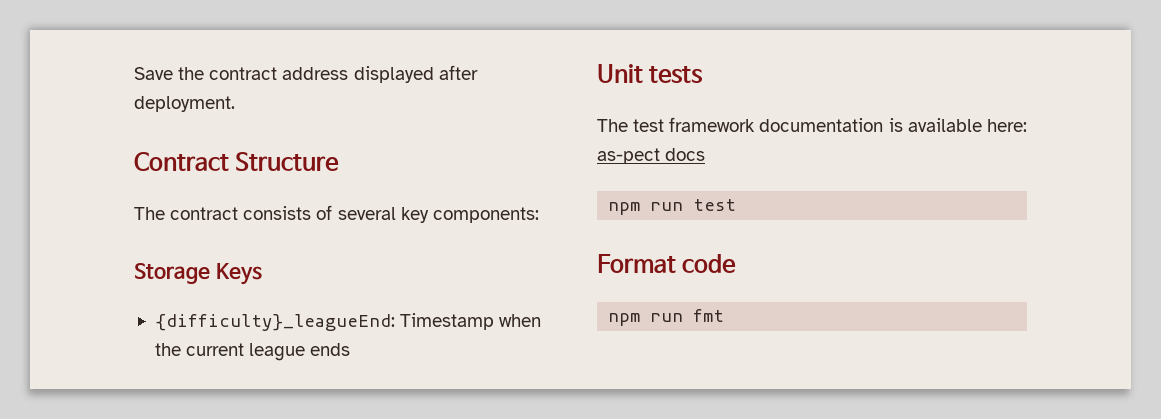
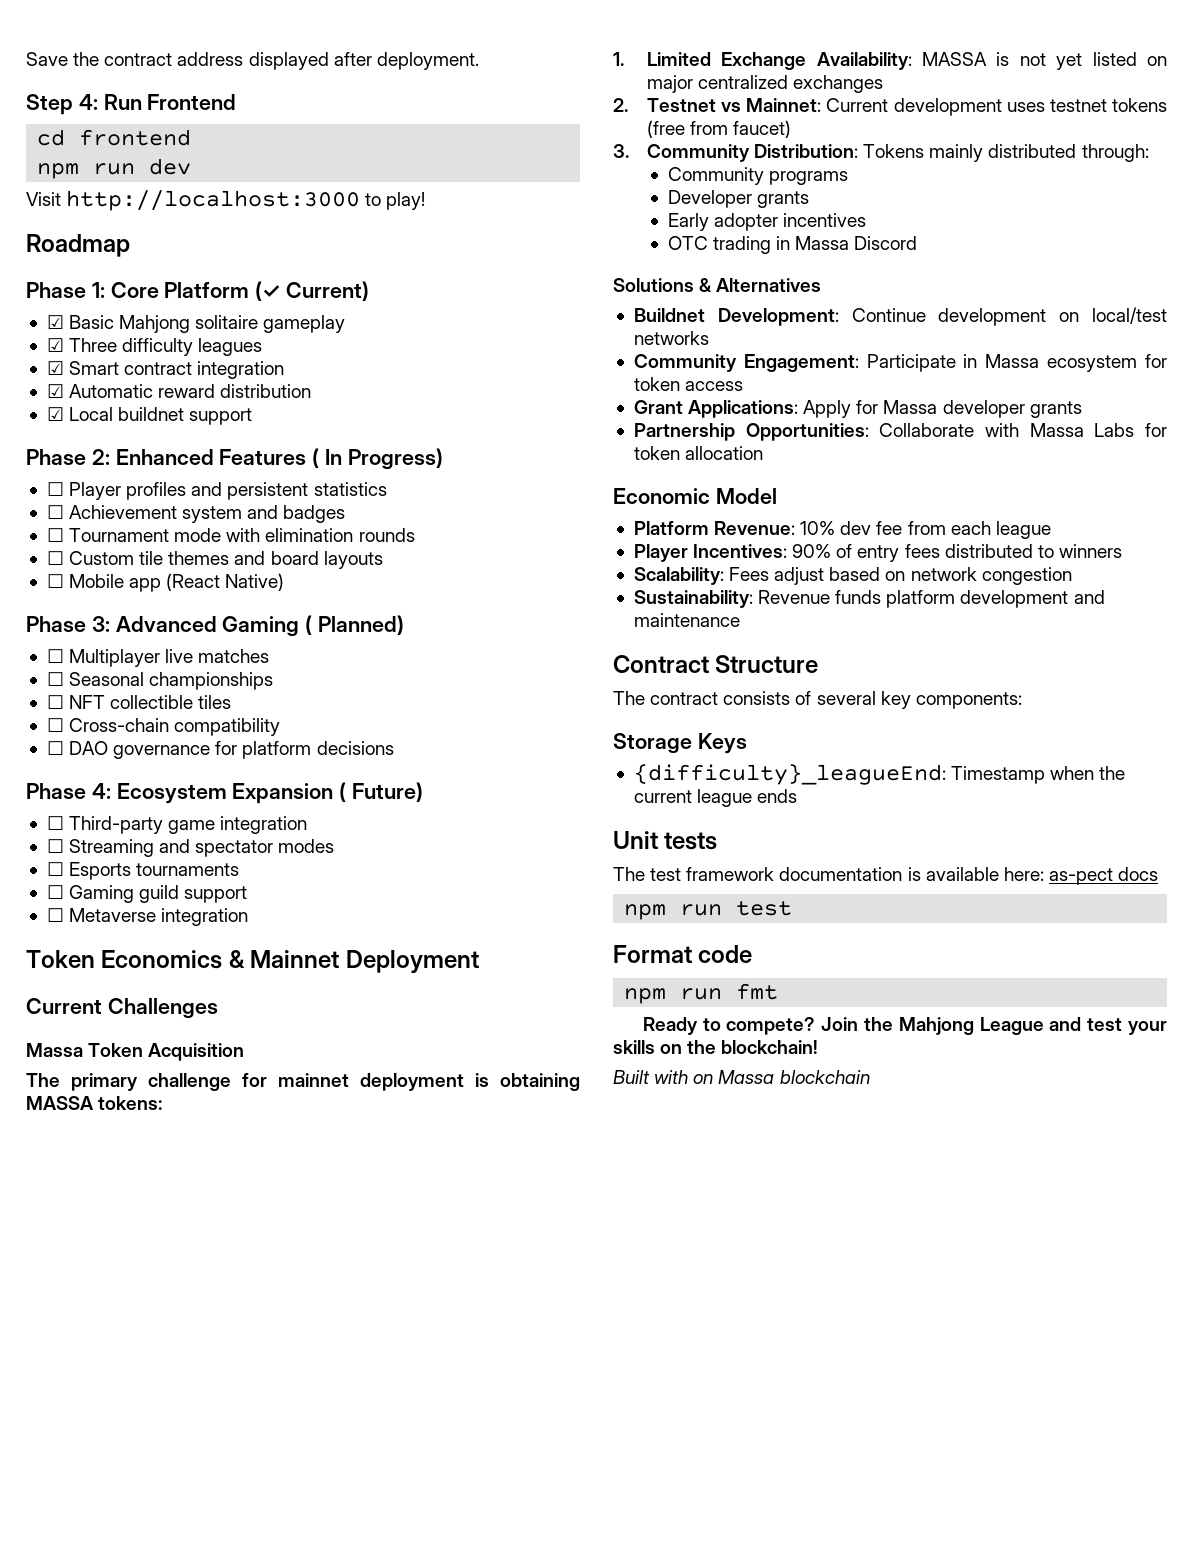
+ Step 4: Run Frontend
+ cd frontend
+ npm run dev
+ Visit http://localhost:3000 to play!
+ Roadmap
+ Phase 1: Core Platform (✓ Current)
+ ☑ Basic Mahjong solitaire gameplay
+ ☑ Three difficulty leagues
+ ☑ Smart contract integration
+ ☑ Automatic reward distribution
+ ☑ Local buildnet support
+ Phase 2: Enhanced Features ( In Progress)
+ ☐ Player profiles and persistent statistics
+ ☐ Achievement system and badges
+ ☐ Tournament mode with elimination rounds
+ ☐ Custom tile themes and board layouts
+ ☐ Mobile app (React Native)
+ Phase 3: Advanced Gaming ( Planned)
+ ☐ Multiplayer live matches
+ ☐ Seasonal championships
+ ☐ NFT collectible tiles
+ ☐ Cross-chain compatibility
+ ☐ DAO governance for platform decisions
+ Phase 4: Ecosystem Expansion ( Future)
+ ☐ Third-party game integration
+ ☐ Streaming and spectator modes
+ ☐ Esports tournaments
+ ☐ Gaming guild support
+ ☐ Metaverse integration
+ Token Economics & Mainnet Deployment
+ Current Challenges
+ Massa Token Acquisition
+ The primary challenge for mainnet deployment is obtaining MASSA tokens:
+ 1. Limited Exchange Availability: MASSA is not yet listed on major centralized exchanges
+ 2. Testnet vs Mainnet: Current development uses testnet tokens (free from faucet)
+ 3. Community Distribution: Tokens mainly distributed through:
+ Community programs
+ Developer grants
+ Early adopter incentives
+ OTC trading in Massa Discord
+ Solutions & Alternatives
+ Buildnet Development: Continue development on local/test networks
+ Community Engagement: Participate in Massa ecosystem for token access
+ Grant Applications: Apply for Massa developer grants
+ Partnership Opportunities: Collaborate with Massa Labs for token allocation
+ Economic Model
+ Platform Revenue: 10% dev fee from each league
+ Player Incentives: 90% of entry fees distributed to winners
+ Scalability: Fees adjust based on network congestion
+ Sustainability: Revenue funds platform development and maintenance
+ Ready to compete? Join the Mahjong League and test your skills on the blockchain!
+ Built with on Massa blockchain

